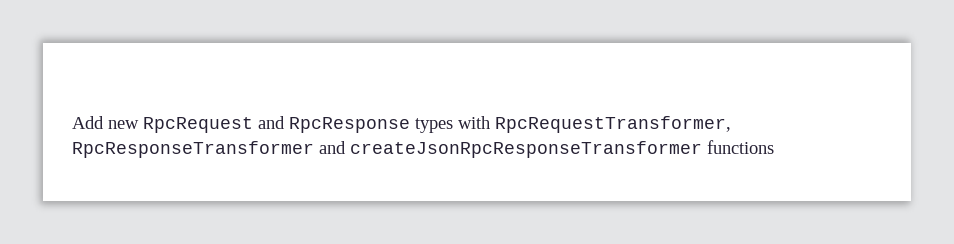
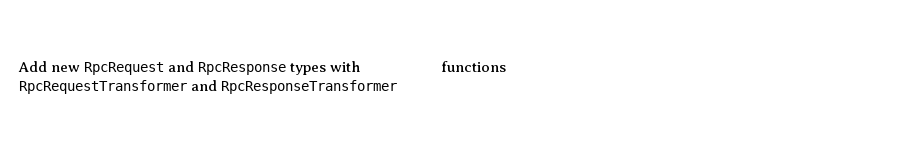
- Add new RpcRequest and RpcResponse types with RpcRequestTransformer, RpcResponseTransformer and createJsonRpcResponseTransformer functions
+ Add new RpcRequest and RpcResponse types with RpcRequestTransformer and RpcResponseTransformer functions

